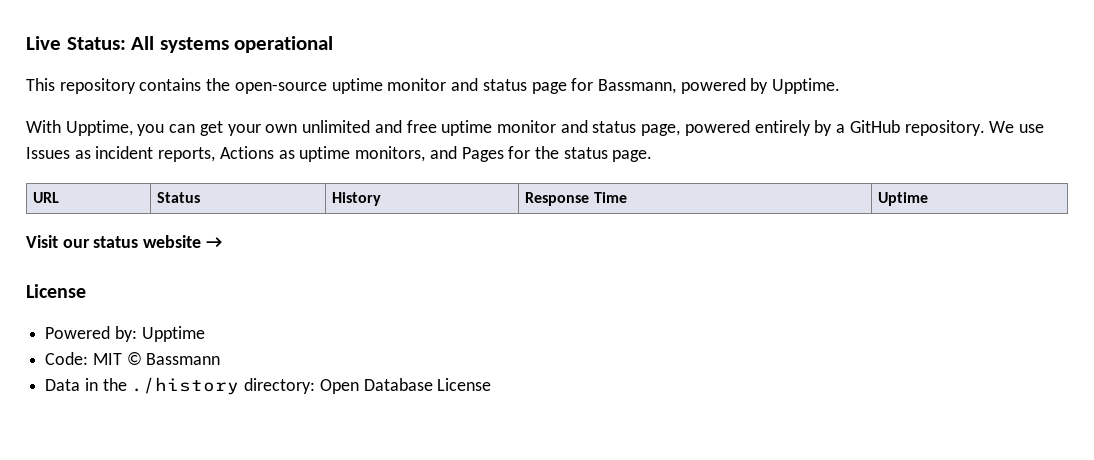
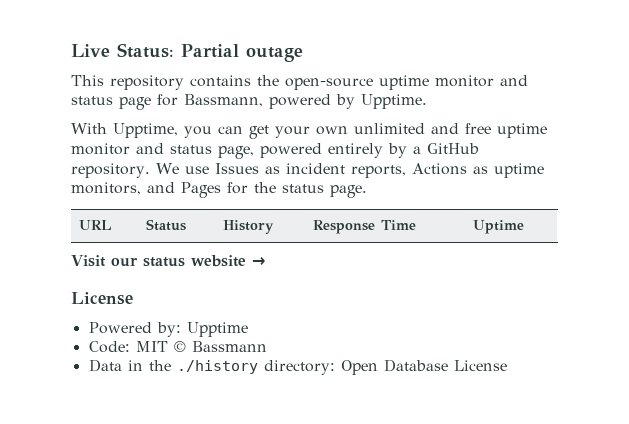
- Live Status: All systems operational
+ Live Status: Partial outage

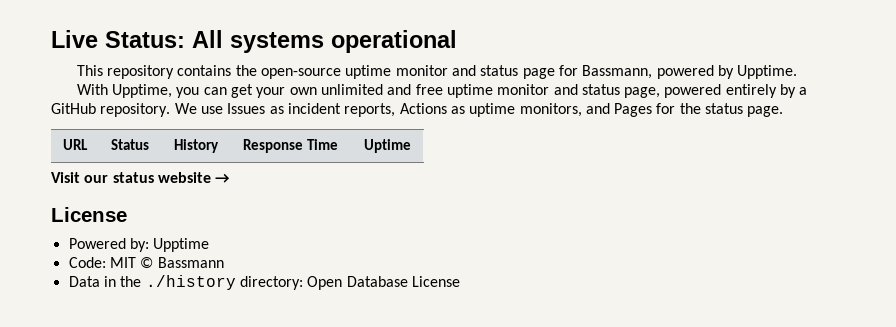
- Live Status: Partial outage
+ Live Status: All systems operational

